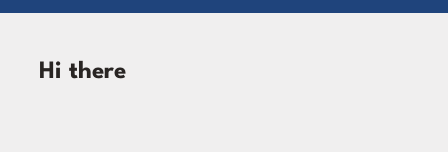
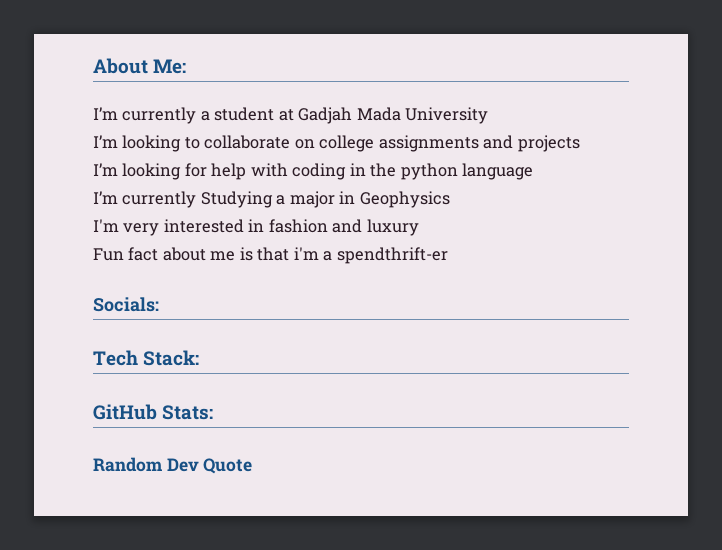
- Hi there
+ About Me:
+ I’m currently a student at Gadjah Mada University
+ I’m looking to collaborate on college assignments and projects
+ I’m looking for help with coding in the python language
+ I’m currently Studying a major in Geophysics
+ I'm very interested in fashion and luxury
+ Fun fact about me is that i'm a spendthrift-er
+ Socials:
+ Tech Stack:
+ GitHub Stats:
+ Random Dev Quote

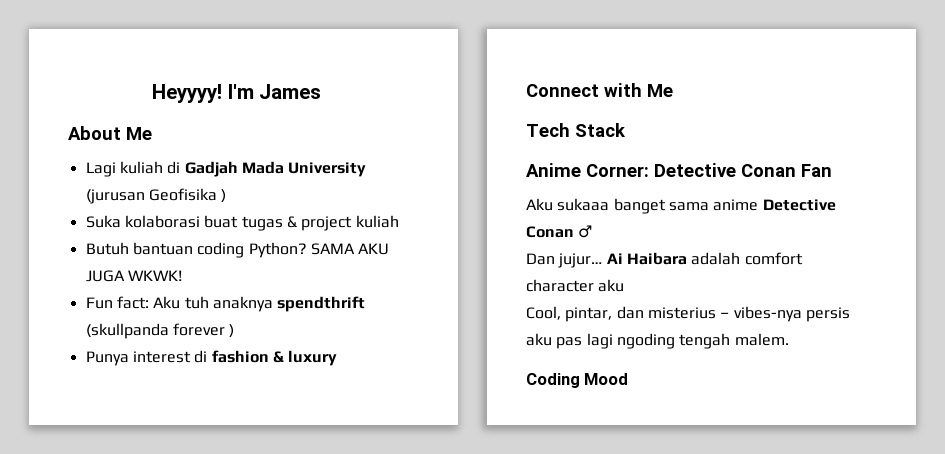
- About Me:
- I’m currently a student at Gadjah Mada University
- I’m looking to collaborate on college assignments and projects
- I’m looking for help with coding in the python language
- I’m currently Studying a major in Geophysics
- I'm very interested in fashion and luxury
- Fun fact about me is that i'm a spendthrift-er
- Socials:
- Tech Stack:
- GitHub Stats:
- Random Dev Quote
+ Heyyyy! I'm James
+ About Me
+ Lagi kuliah di Gadjah Mada University (jurusan Geofisika )
+ Suka kolaborasi buat tugas & project kuliah
+ Butuh bantuan coding Python? SAMA AKU JUGA WKWK!
+ Fun fact: Aku tuh anaknya spendthrift (skullpanda forever )
+ Punya interest di fashion & luxury
+ Connect with Me
+ Tech Stack
+ Anime Corner: Detective Conan Fan
+ Aku sukaaa banget sama anime Detective Conan ♂
+ Dan jujur… Ai Haibara adalah comfort character aku
+ Cool, pintar, dan misterius – vibes-nya persis aku pas lagi ngoding tengah malem.
+ Coding Mood

